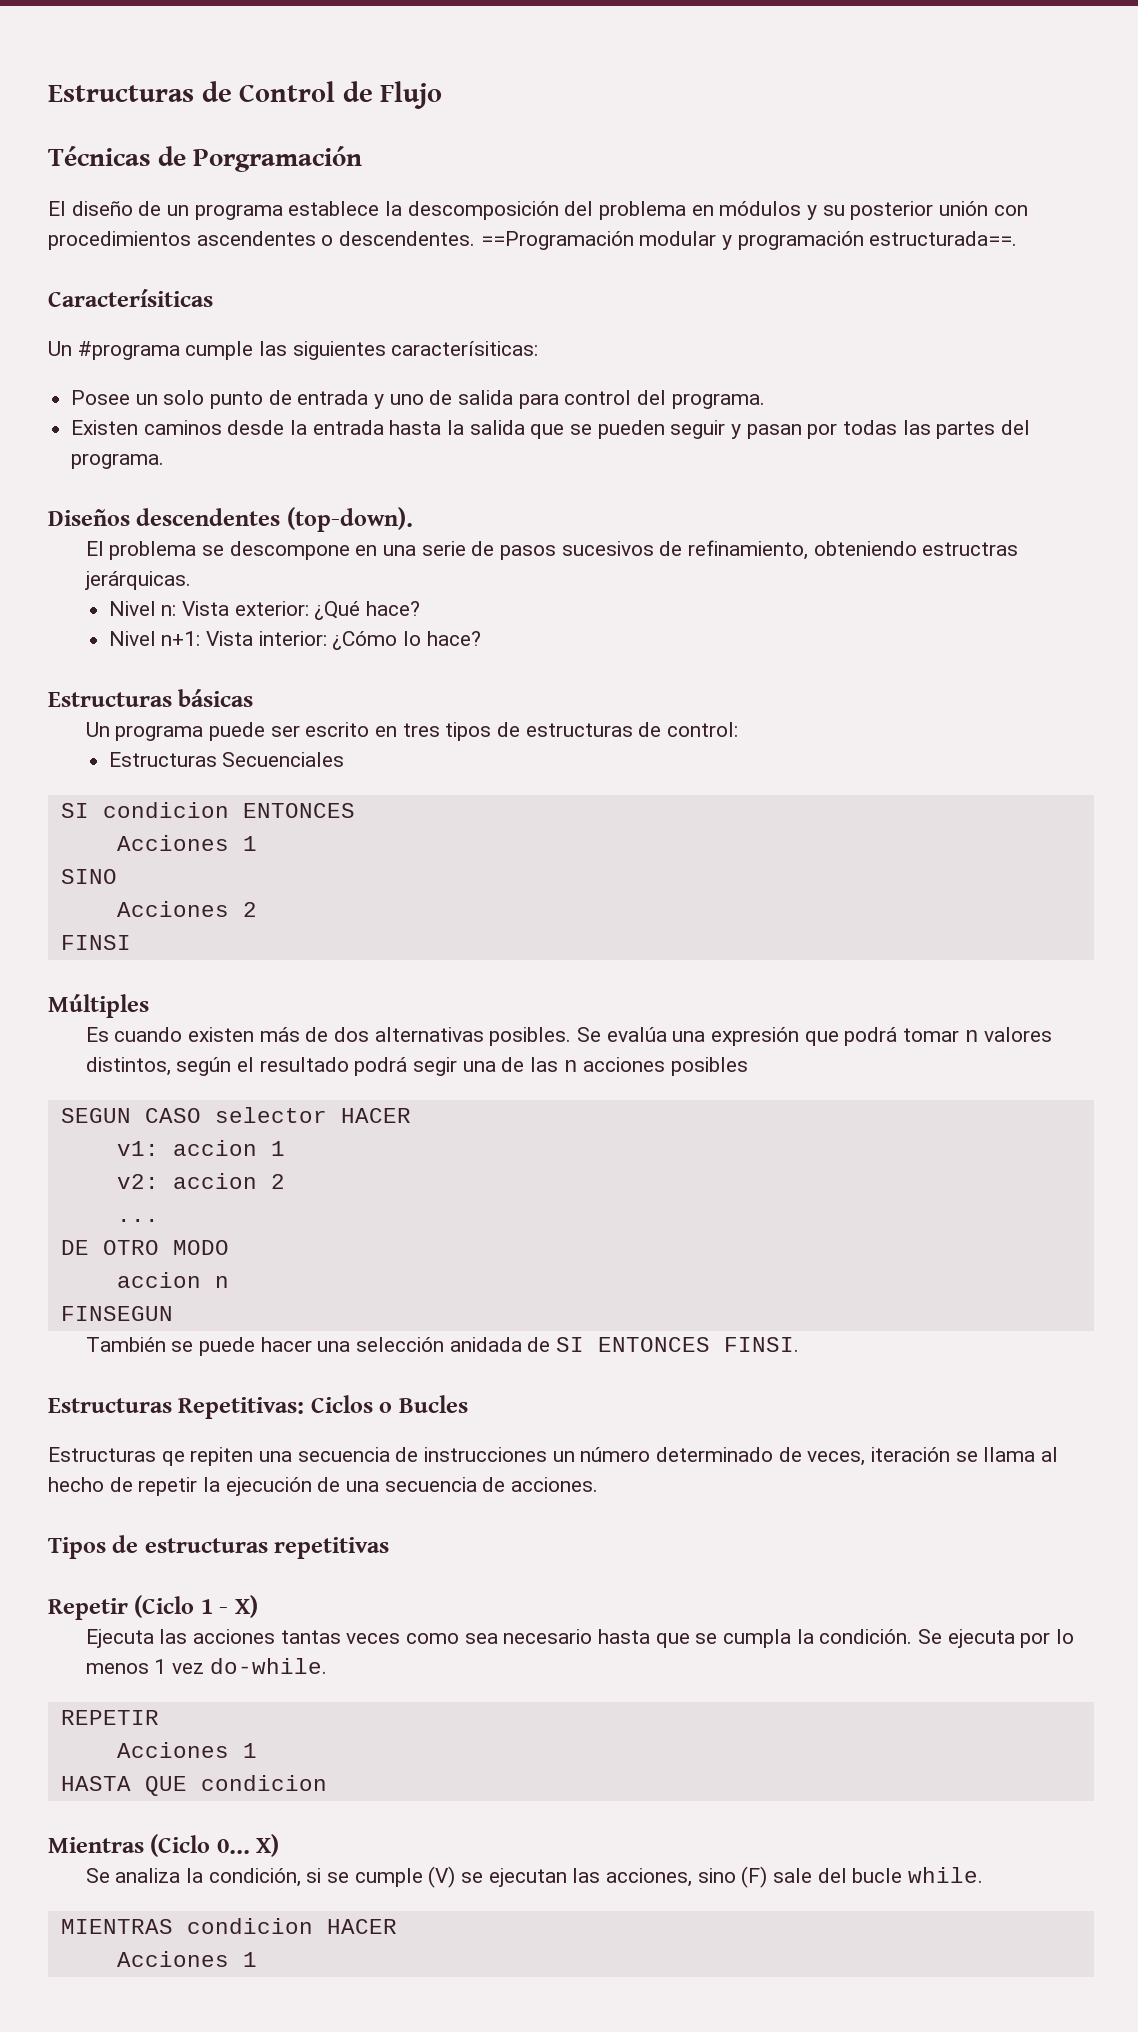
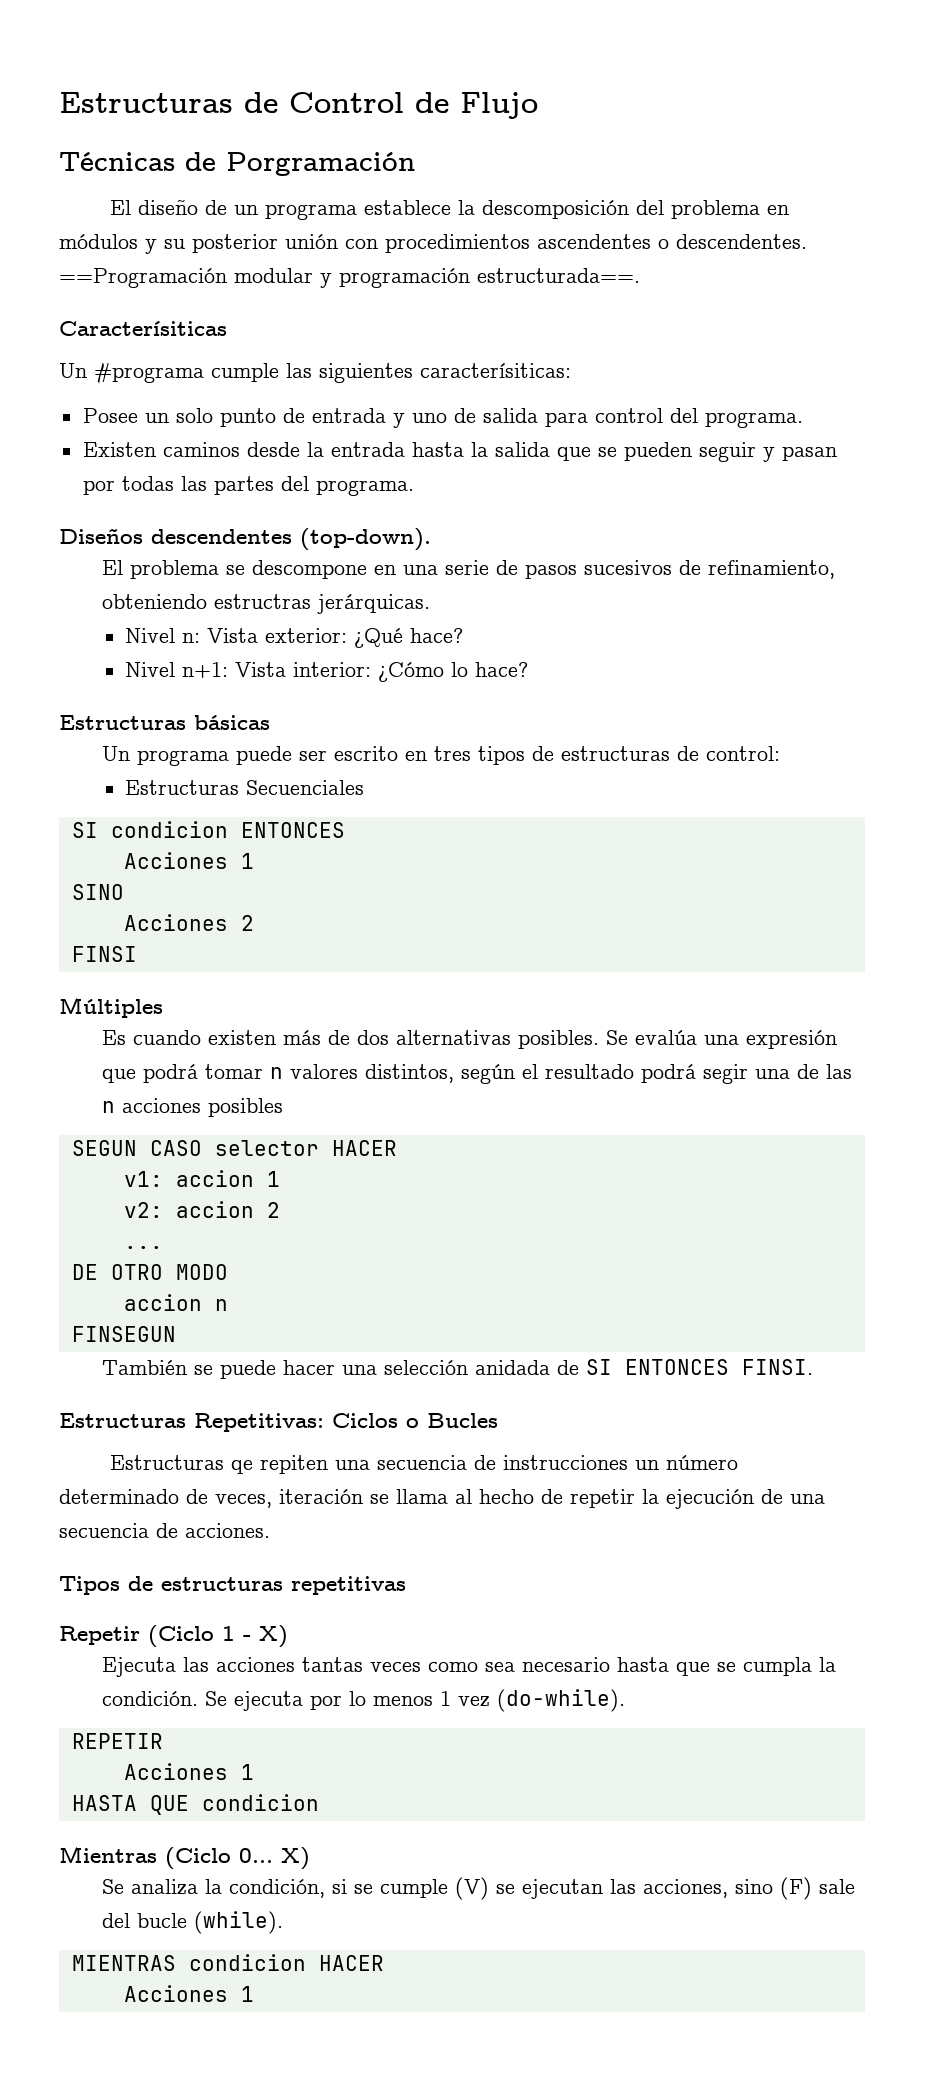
- Se ejecuta por lo menos 1 vez do-while.
+ Se ejecuta por lo menos 1 vez (do-while).
- Se analiza la condición, si se cumple (V) se ejecutan las acciones, sino (F) sale del bucle while.
+ Se analiza la condición, si se cumple (V) se ejecutan las acciones, sino (F) sale del bucle (while).

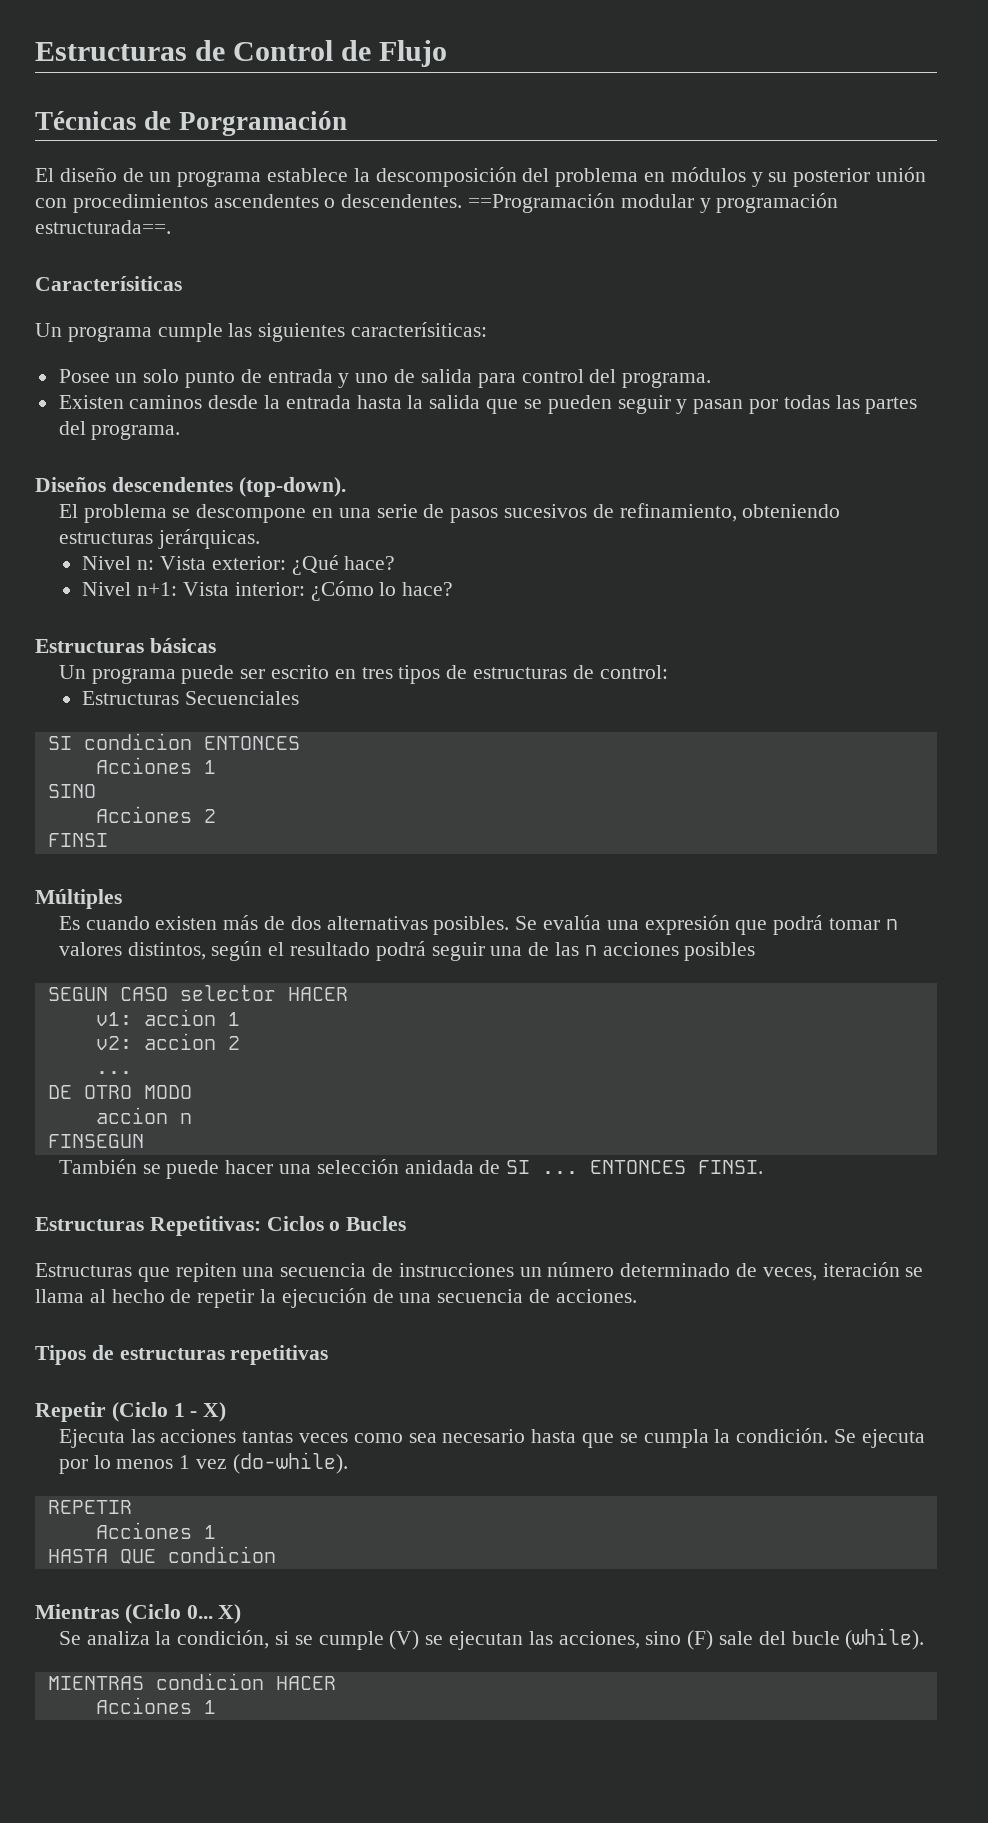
- Un #programa cumple las siguientes caracterísiticas:
+ Un programa cumple las siguientes caracterísiticas:
- El problema se descompone en una serie de pasos sucesivos de refinamiento, obteniendo estructras jerárquicas.
+ El problema se descompone en una serie de pasos sucesivos de refinamiento, obteniendo estructuras jerárquicas.
- Se evalúa una expresión que podrá tomar n valores distintos, según el resultado podrá segir una de las n acciones posibles
+ Se evalúa una expresión que podrá tomar n valores distintos, según el resultado podrá seguir una de las n acciones posibles
- También se puede hacer una selección anidada de SI ENTONCES FINSI.
+ También se puede hacer una selección anidada de SI ... ENTONCES FINSI.
- Estructuras qe repiten una secuencia de instrucciones un número determinado de veces, iteración se llama al hecho de repetir la ejecución de una secuencia de acciones.
+ Estructuras que repiten una secuencia de instrucciones un número determinado de veces, iteración se llama al hecho de repetir la ejecución de una secuencia de acciones.

